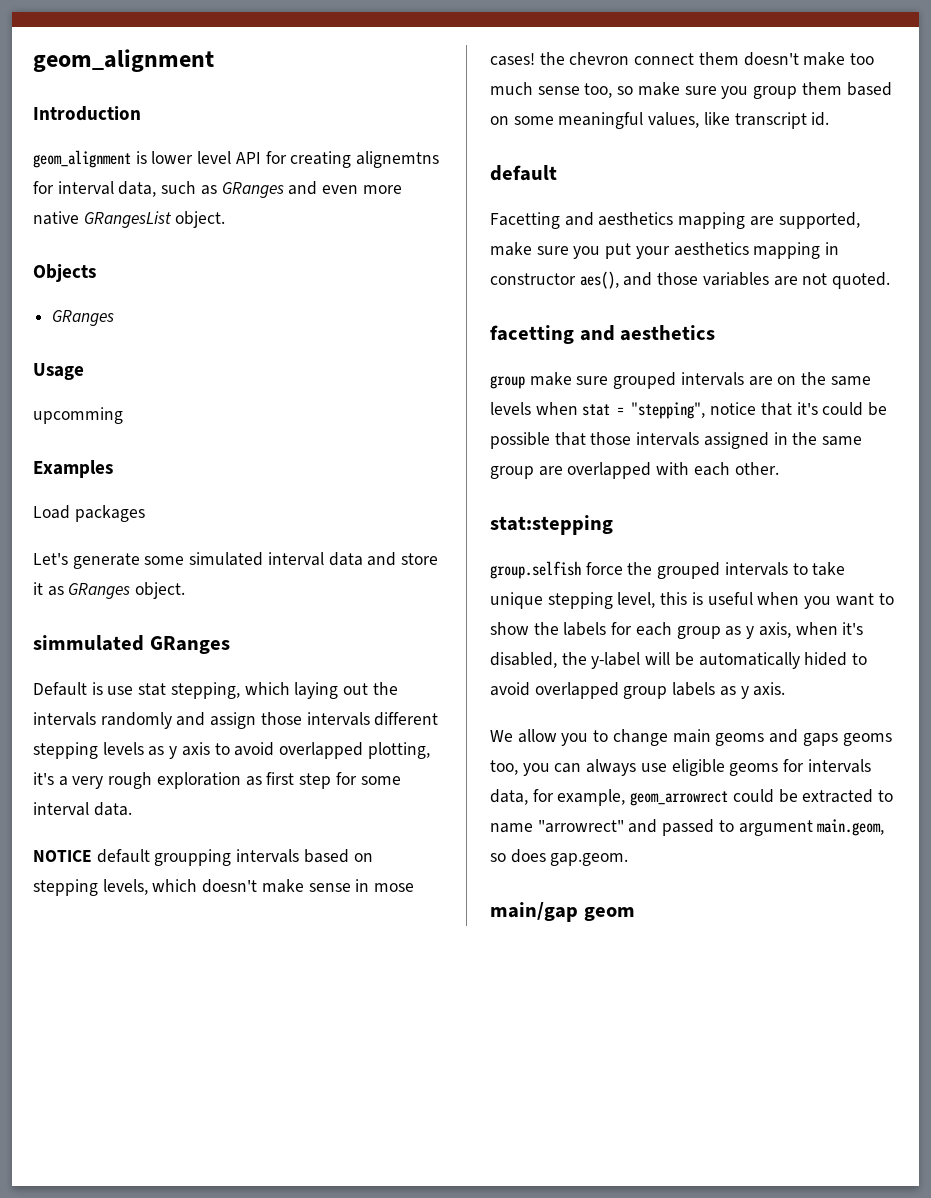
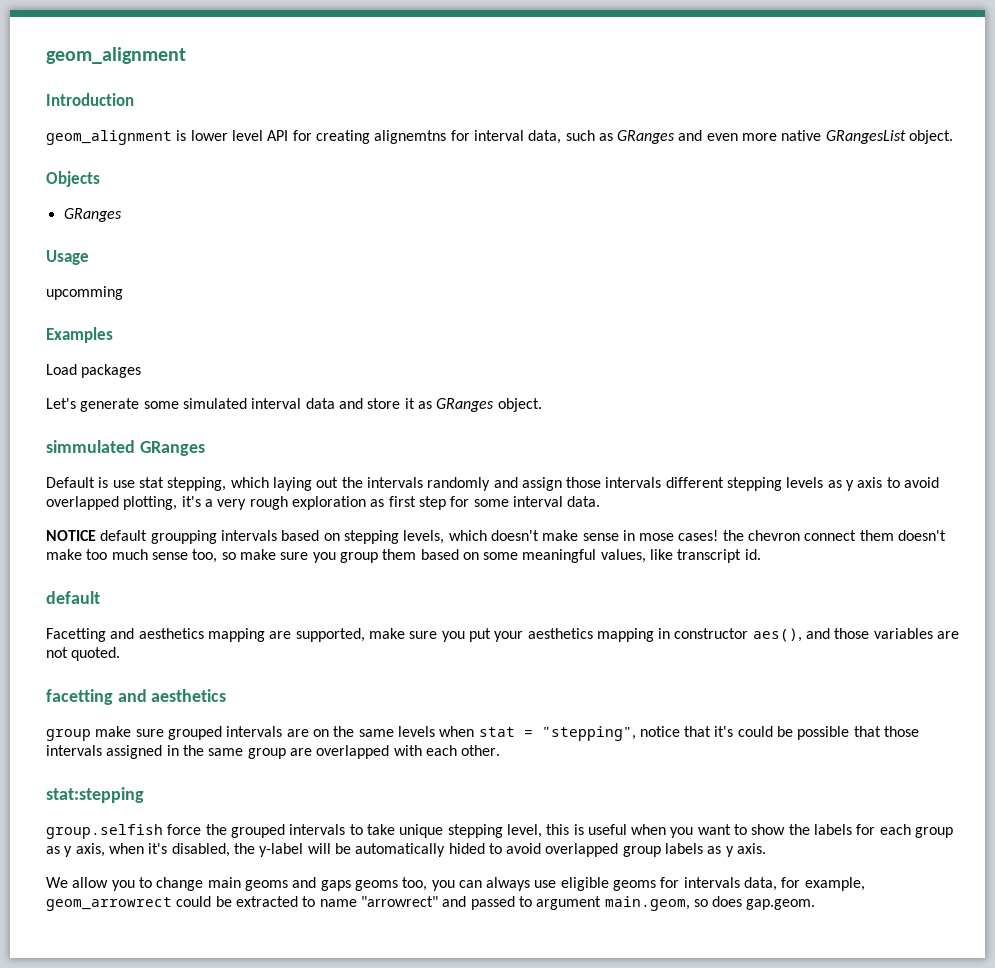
- main/gap geom

